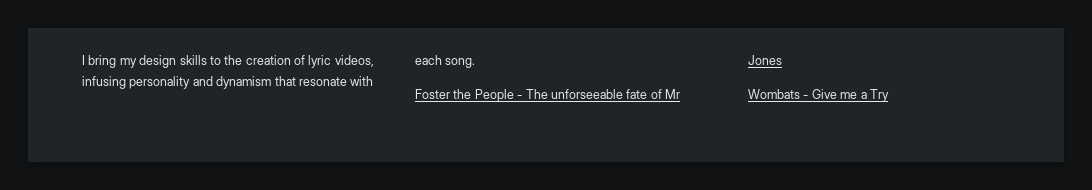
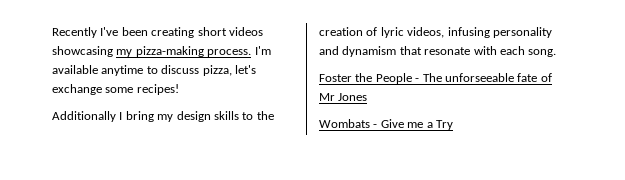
- I bring my design skills to the creation of lyric videos, infusing personality and dynamism that resonate with each song.
+ Recently I've been creating short videos showcasing my pizza-making process. I'm available anytime to discuss pizza, let's exchange some recipes!
+ Additionally I bring my design skills to the creation of lyric videos, infusing personality and dynamism that resonate with each song.

